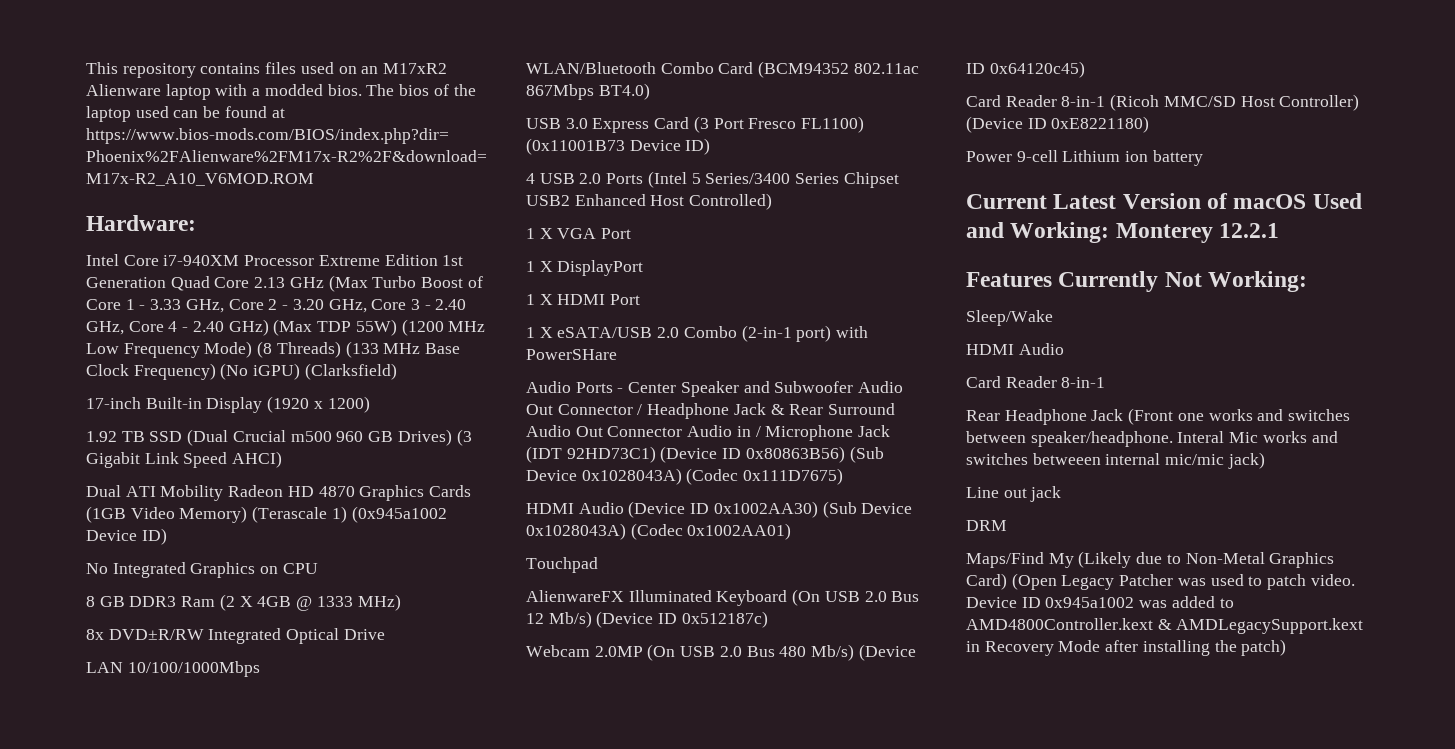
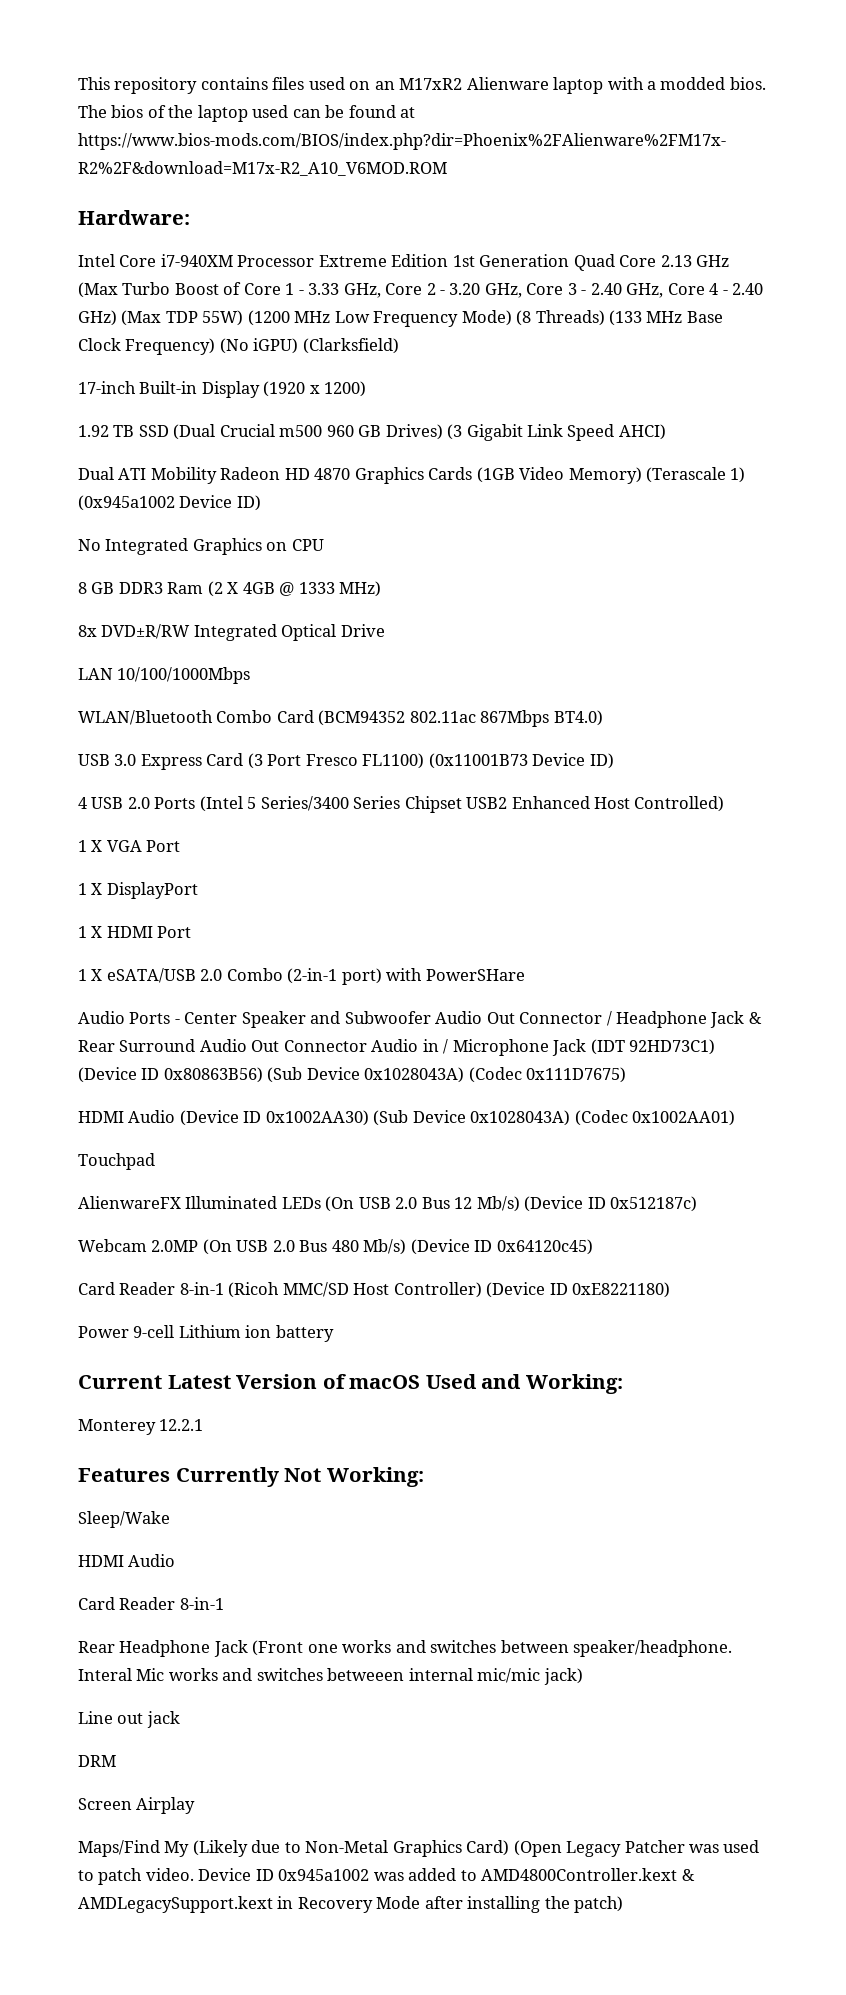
- AlienwareFX Illuminated Keyboard (On USB 2.0 Bus 12 Mb/s) (Device ID 0x512187c)
+ AlienwareFX Illuminated LEDs (On USB 2.0 Bus 12 Mb/s) (Device ID 0x512187c)
- Current Latest Version of macOS Used and Working: Monterey 12.2.1
+ Current Latest Version of macOS Used and Working:
+ Monterey 12.2.1
+ Screen Airplay

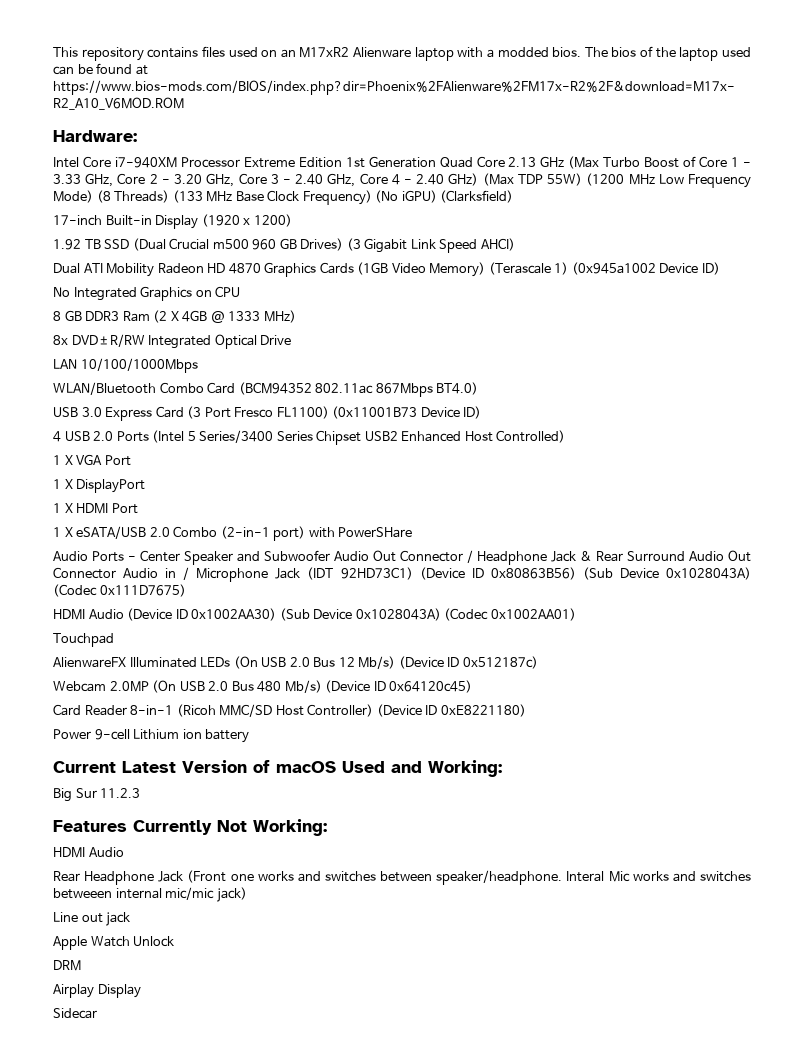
- Monterey 12.2.1
+ Big Sur 11.2.3
  Features Currently Not Working:
- Sleep/Wake
  HDMI Audio
- Card Reader 8-in-1
+ Apple Watch Unlock
- Screen Airplay
- Maps/Find My (Likely due to Non-Metal Graphics Card) (Open Legacy Patcher was used to patch video. Device ID 0x945a1002 was added to AMD4800Controller.kext & AMDLegacySupport.kext in Recovery Mode after installing the patch)
+ Airplay Display
+ Sidecar

